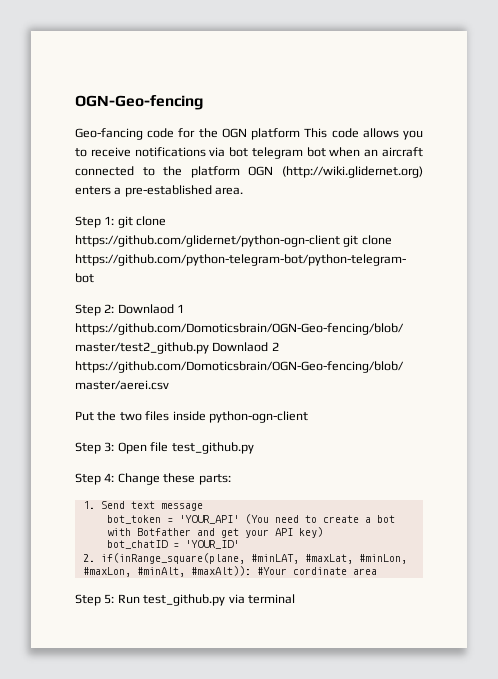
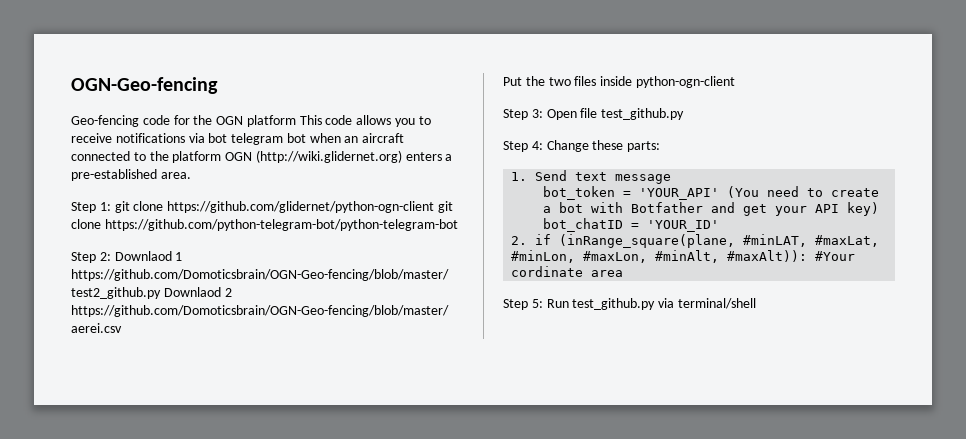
- Geo-fancing code for the OGN platform This code allows you to receive notifications via bot telegram bot when an aircraft connected to the platform OGN (http://wiki.glidernet.org) enters a pre-established area.
+ Geo-fencing code for the OGN platform This code allows you to receive notifications via bot telegram bot when an aircraft connected to the platform OGN (http://wiki.glidernet.org) enters a pre-established area.
- 2. if(inRange_square(plane, #minLAT, #maxLat, #minLon, #maxLon, #minAlt, #maxAlt)): #Your cordinate area
+ 2. if (inRange_square(plane, #minLAT, #maxLat, #minLon, #maxLon, #minAlt, #maxAlt)): #Your cordinate area
- Step 5: Run test_github.py via terminal
+ Step 5: Run test_github.py via terminal/shell

